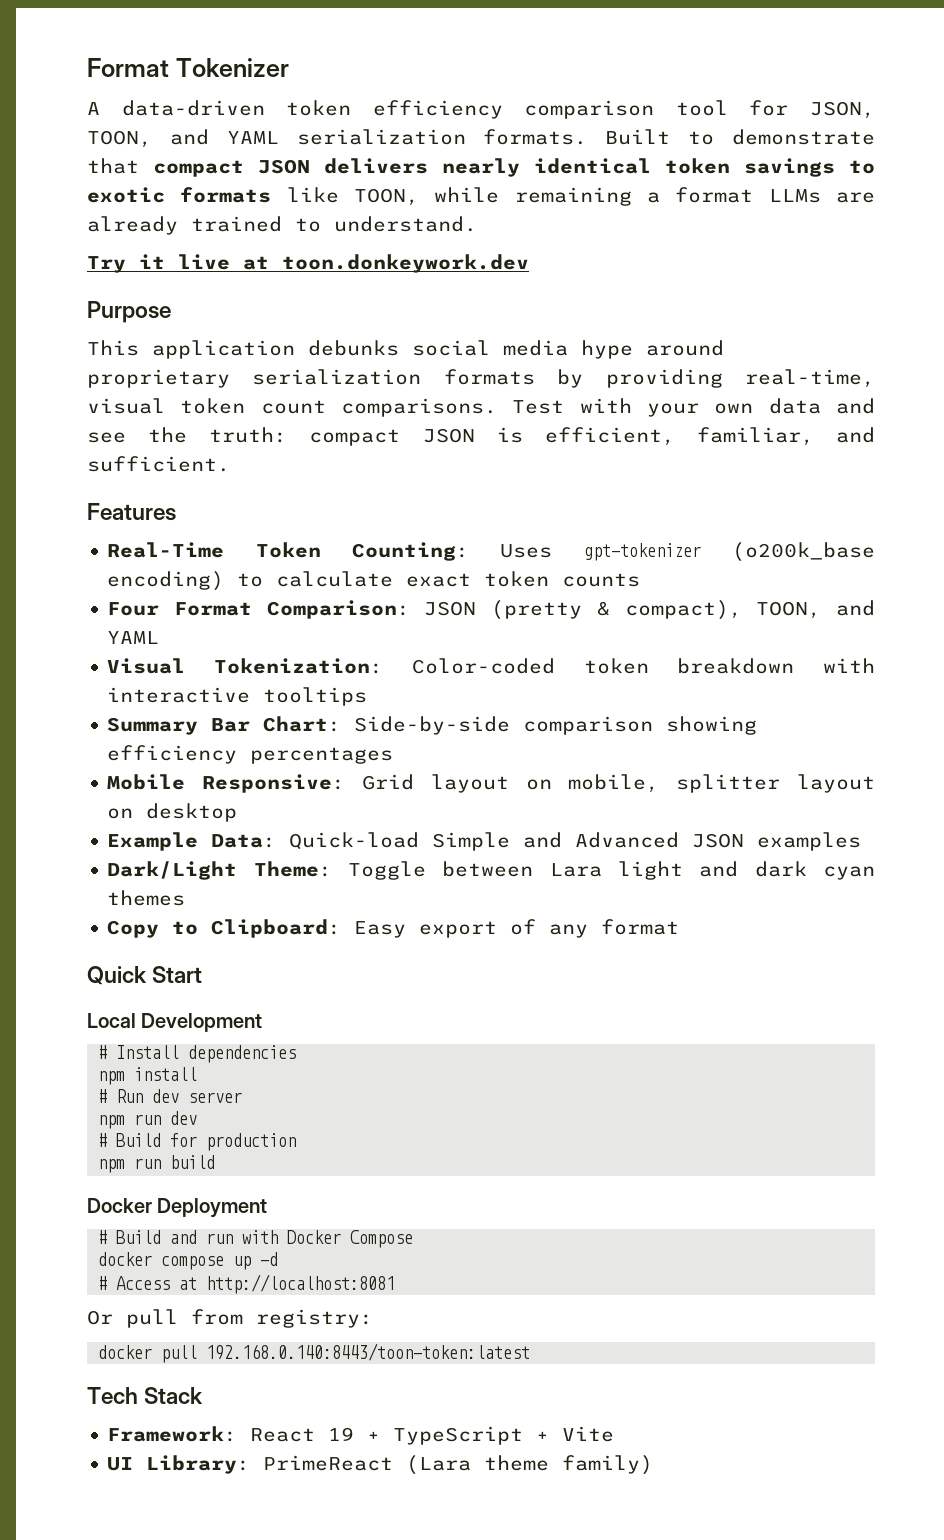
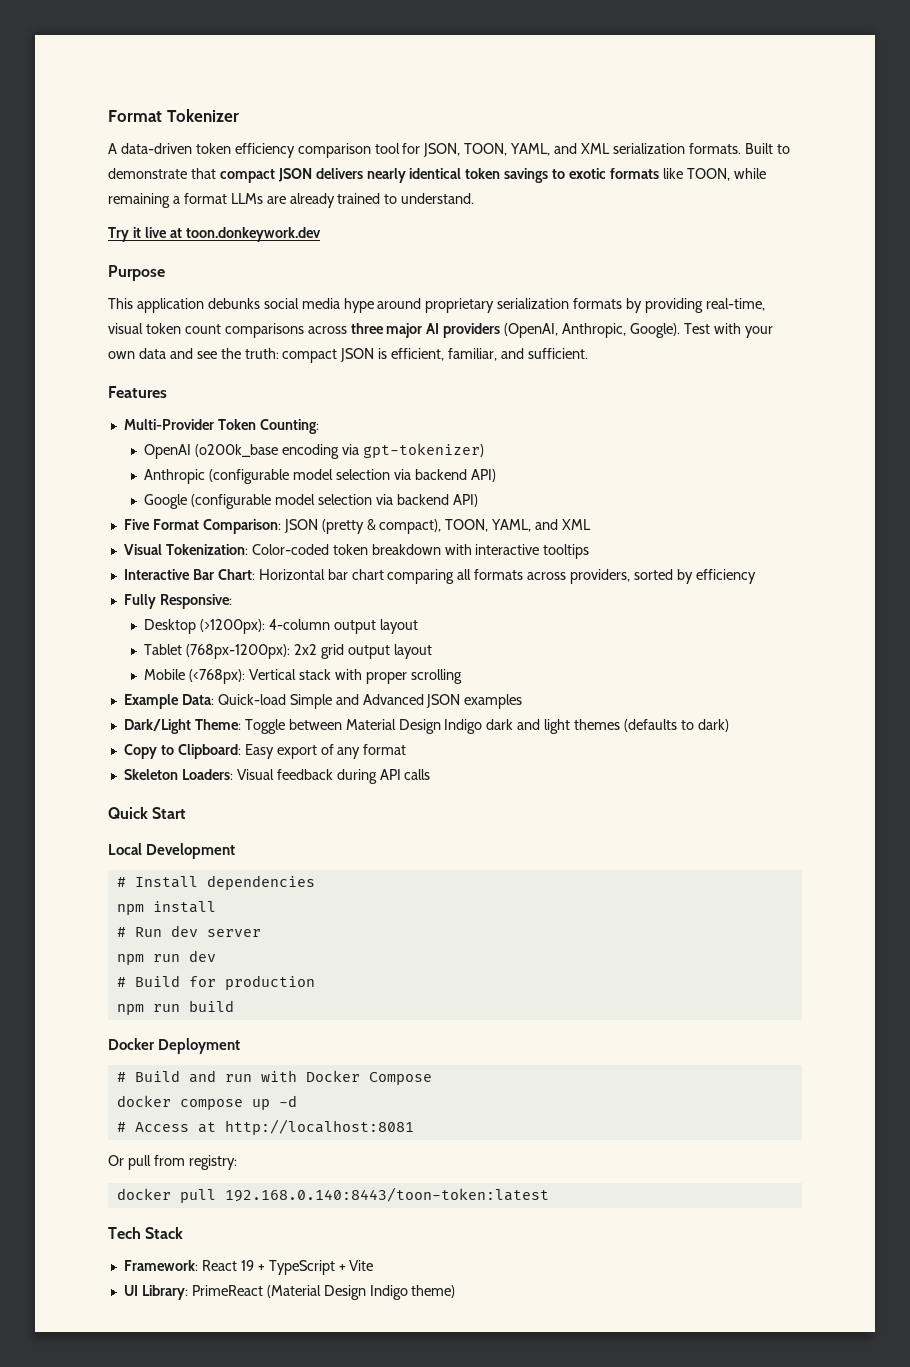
- A data-driven token efficiency comparison tool for JSON, TOON, and YAML serialization formats.
+ A data-driven token efficiency comparison tool for JSON, TOON, YAML, and XML serialization formats.
- This application debunks social media hype around proprietary serialization formats by providing real-time, visual token count comparisons.
+ This application debunks social media hype around proprietary serialization formats by providing real-time, visual token count comparisons across three major AI providers (OpenAI, Anthropic, Google).
- Real-Time Token Counting: Uses gpt-tokenizer (o200k_base encoding) to calculate exact token counts
- Four Format Comparison: JSON (pretty & compact), TOON, and YAML
+ Multi-Provider Token Counting:
+ OpenAI (o200k_base encoding via gpt-tokenizer)
+ Anthropic (configurable model selection via backend API)
+ Google (configurable model selection via backend API)
+ Five Format Comparison: JSON (pretty & compact), TOON, YAML, and XML
- Summary Bar Chart: Side-by-side comparison showing efficiency percentages
- Mobile Responsive: Grid layout on mobile, splitter layout on desktop
+ Interactive Bar Chart: Horizontal bar chart comparing all formats across providers, sorted by efficiency
+ Fully Responsive:
+ Desktop (>1200px): 4-column output layout
+ Tablet (768px-1200px): 2x2 grid output layout
+ Mobile (<768px): Vertical stack with proper scrolling
- Dark/Light Theme: Toggle between Lara light and dark cyan themes
+ Dark/Light Theme: Toggle between Material Design Indigo dark and light themes (defaults to dark)
+ Skeleton Loaders: Visual feedback during API calls
- UI Library: PrimeReact (Lara theme family)
+ UI Library: PrimeReact (Material Design Indigo theme)

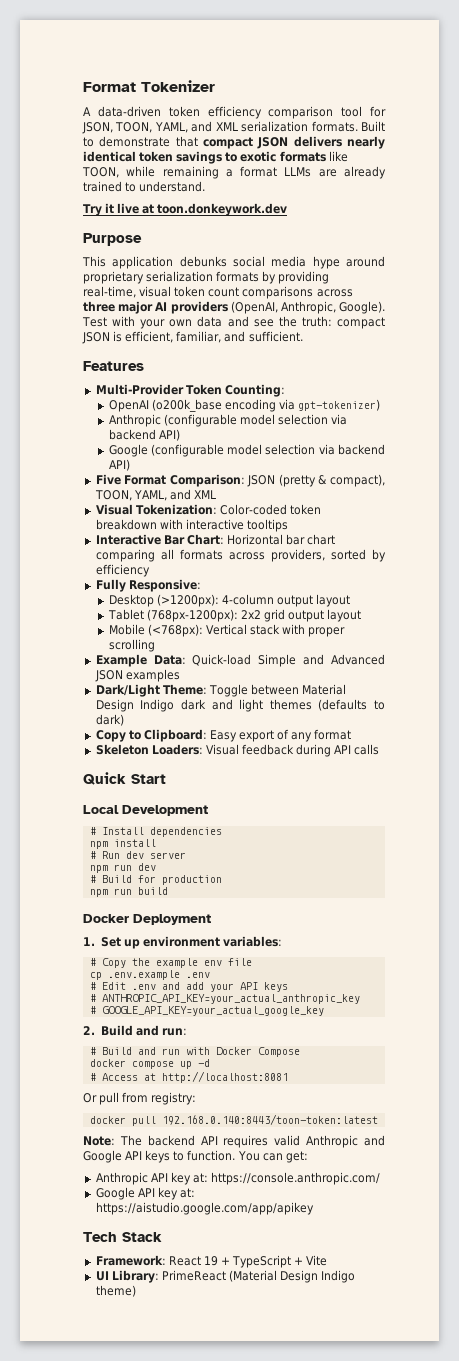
+ 1. Set up environment variables:
+ # Copy the example env file
+ cp .env.example .env
+ # Edit .env and add your API keys
+ # ANTHROPIC_API_KEY=your_actual_anthropic_key
+ # GOOGLE_API_KEY=your_actual_google_key
+ 2. Build and run:
+ Note: The backend API requires valid Anthropic and Google API keys to function. You can get:
+ Anthropic API key at: https://console.anthropic.com/
+ Google API key at: https://aistudio.google.com/app/apikey

